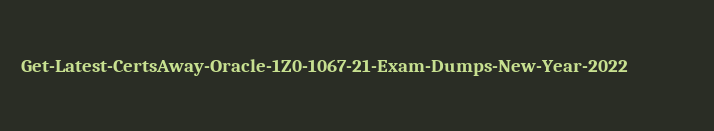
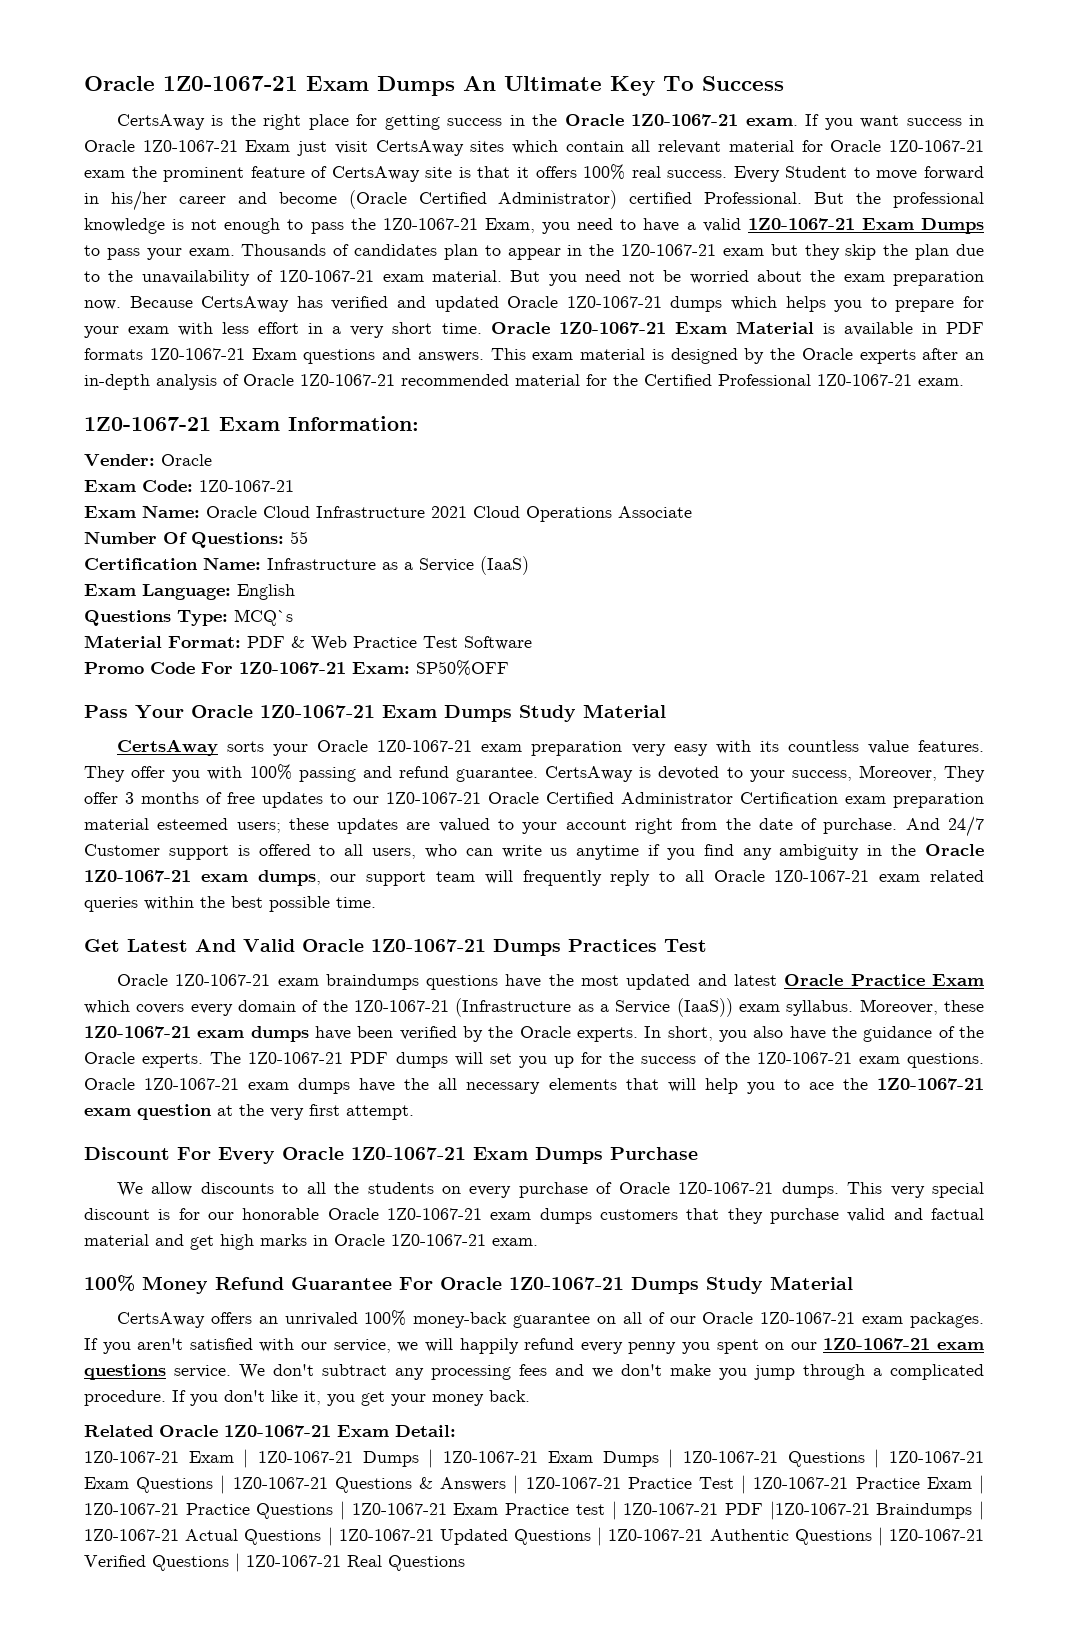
- Get-Latest-CertsAway-Oracle-1Z0-1067-21-Exam-Dumps-New-Year-2022
+ Oracle 1Z0-1067-21 Exam Dumps An Ultimate Key To Success
+ CertsAway is the right place for getting success in the Oracle 1Z0-1067-21 exam. If you want success in Oracle 1Z0-1067-21 Exam just visit CertsAway sites which contain all relevant material for Oracle 1Z0-1067-21 exam the prominent feature of CertsAway site is that it offers 100% real success. Every Student to move forward in his/her career and become (Oracle Certified Administrator) certified Professional. But the professional knowledge is not enough to pass the 1Z0-1067-21 Exam, you need to have a valid 1Z0-1067-21 Exam Dumps to pass your exam. Thousands of candidates plan to appear in the 1Z0-1067-21 exam but they skip the plan due to the unavailability of 1Z0-1067-21 exam material. But you need not be worried about the exam preparation now. Because CertsAway has verified and updated Oracle 1Z0-1067-21 dumps which helps you to prepare for your exam with less effort in a very short time. Oracle 1Z0-1067-21 Exam Material is available in PDF formats 1Z0-1067-21 Exam questions and answers. This exam material is designed by the Oracle experts after an in-depth analysis of Oracle 1Z0-1067-21 recommended material for the Certified Professional 1Z0-1067-21 exam.
+ 1Z0-1067-21 Exam Information:
+ Vender: Oracle
+ Exam Code: 1Z0-1067-21
+ Exam Name: Oracle Cloud Infrastructure 2021 Cloud Operations Associate
+ Number Of Questions: 55
+ Certification Name: Infrastructure as a Service (IaaS)
+ Exam Language: English
+ Questions Type: MCQ`s
+ Material Format: PDF & Web Practice Test Software
+ Promo Code For 1Z0-1067-21 Exam: SP50%OFF
+ Pass Your Oracle 1Z0-1067-21 Exam Dumps Study Material
+ CertsAway sorts your Oracle 1Z0-1067-21 exam preparation very easy with its countless value features. They offer you with 100% passing and refund guarantee. CertsAway is devoted to your success, Moreover, They offer 3 months of free updates to our 1Z0-1067-21 Oracle Certified Administrator Certification exam preparation material esteemed users; these updates are valued to your account right from the date of purchase. And 24/7 Customer support is offered to all users, who can write us anytime if you find any ambiguity in the Oracle 1Z0-1067-21 exam dumps, our support team will frequently reply to all Oracle 1Z0-1067-21 exam related queries within the best possible time.
+ Get Latest And Valid Oracle 1Z0-1067-21 Dumps Practices Test
+ Oracle 1Z0-1067-21 exam braindumps questions have the most updated and latest Oracle Practice Exam which covers every domain of the 1Z0-1067-21 (Infrastructure as a Service (IaaS)) exam syllabus. Moreover, these 1Z0-1067-21 exam dumps have been verified by the Oracle experts. In short, you also have the guidance of the Oracle experts. The 1Z0-1067-21 PDF dumps will set you up for the success of the 1Z0-1067-21 exam questions. Oracle 1Z0-1067-21 exam dumps have the all necessary elements that will help you to ace the 1Z0-1067-21 exam question at the very first attempt.
+ Discount For Every Oracle 1Z0-1067-21 Exam Dumps Purchase
+ We allow discounts to all the students on every purchase of Oracle 1Z0-1067-21 dumps. This very special discount is for our honorable Oracle 1Z0-1067-21 exam dumps customers that they purchase valid and factual material and get high marks in Oracle 1Z0-1067-21 exam.
+ 100% Money Refund Guarantee For Oracle 1Z0-1067-21 Dumps Study Material
+ CertsAway offers an unrivaled 100% money-back guarantee on all of our Oracle 1Z0-1067-21 exam packages. If you aren't satisfied with our service, we will happily refund every penny you spent on our 1Z0-1067-21 exam questions service. We don't subtract any processing fees and we don't make you jump through a complicated procedure. If you don't like it, you get your money back.
+ Related Oracle 1Z0-1067-21 Exam Detail:
+ 1Z0-1067-21 Exam | 1Z0-1067-21 Dumps | 1Z0-1067-21 Exam Dumps | 1Z0-1067-21 Questions | 1Z0-1067-21 Exam Questions | 1Z0-1067-21 Questions & Answers | 1Z0-1067-21 Practice Test | 1Z0-1067-21 Practice Exam | 1Z0-1067-21 Practice Questions | 1Z0-1067-21 Exam Practice test | 1Z0-1067-21 PDF |1Z0-1067-21 Braindumps | 1Z0-1067-21 Actual Questions | 1Z0-1067-21 Updated Questions | 1Z0-1067-21 Authentic Questions | 1Z0-1067-21 Verified Questions | 1Z0-1067-21 Real Questions

